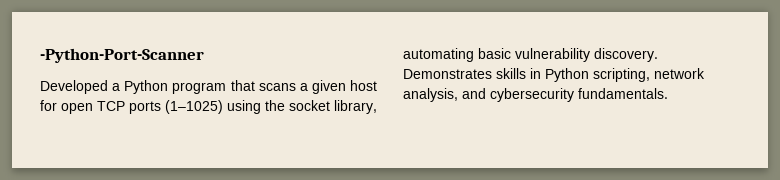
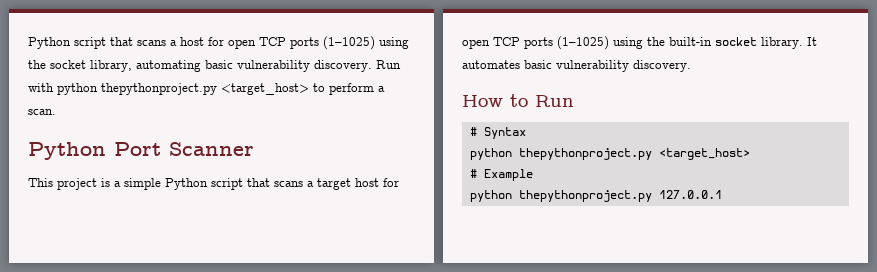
- -Python-Port-Scanner
- Developed a Python program that scans a given host for open TCP ports (1–1025) using the socket library, automating basic vulnerability discovery.
+ Python script that scans a host for open TCP ports (1–1025) using the socket library, automating basic vulnerability discovery.
- Demonstrates skills in Python scripting, network analysis, and cybersecurity fundamentals.
+ Run with python thepythonproject.py <target_host> to perform a scan.
+ Python Port Scanner
+ This project is a simple Python script that scans a target host for open TCP ports (1–1025) using the built-in socket library. It automates basic vulnerability discovery.
+ How to Run
+ # Syntax
+ python thepythonproject.py <target_host>
+ # Example
+ python thepythonproject.py 127.0.0.1

